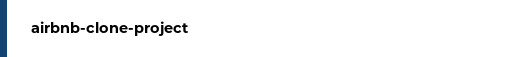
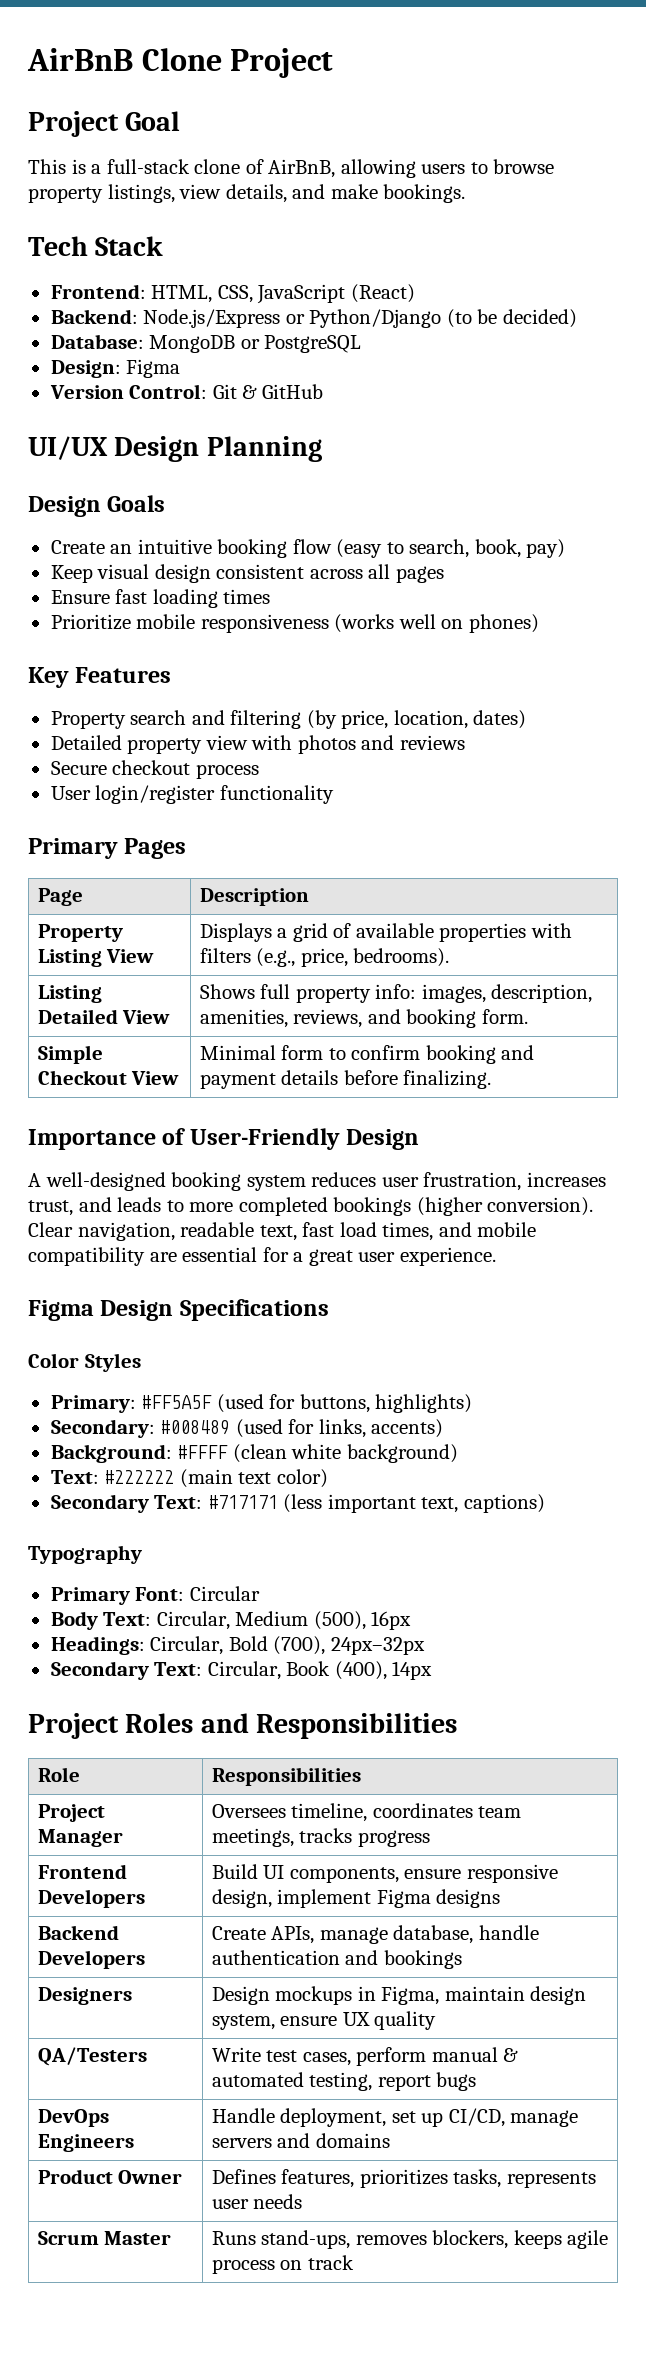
- airbnb-clone-project
+ AirBnB Clone Project
+ Project Goal
+ This is a full-stack clone of AirBnB, allowing users to browse property listings, view details, and make bookings.
+ Tech Stack
+ Frontend: HTML, CSS, JavaScript (React)
+ Backend: Node.js/Express or Python/Django (to be decided)
+ Database: MongoDB or PostgreSQL
+ Design: Figma
+ Version Control: Git & GitHub
+ UI/UX Design Planning
+ Design Goals
+ Create an intuitive booking flow (easy to search, book, pay)
+ Keep visual design consistent across all pages
+ Ensure fast loading times
+ Prioritize mobile responsiveness (works well on phones)
+ Key Features
+ Property search and filtering (by price, location, dates)
+ Detailed property view with photos and reviews
+ Secure checkout process
+ User login/register functionality
+ Primary Pages
+ Page | Description
+ Property Listing View | Displays a grid of available properties with filters (e.g., price, bedrooms).
+ Listing Detailed View | Shows full property info: images, description, amenities, reviews, and booking form.
+ Simple Checkout View | Minimal form to confirm booking and payment details before finalizing.
+ Importance of User-Friendly Design
+ A well-designed booking system reduces user frustration, increases trust, and leads to more completed bookings (higher conversion). Clear navigation, readable text, fast load times, and mobile compatibility are essential for a great user experience.
+ Figma Design Specifications
+ Color Styles
+ Primary: #FF5A5F (used for buttons, highlights)
+ Secondary: #008489 (used for links, accents)
+ Background: #FFFF (clean white background)
+ Text: #222222 (main text color)
+ Secondary Text: #717171 (less important text, captions)
+ Typography
+ Primary Font: Circular
+ Body Text: Circular, Medium (500), 16px
+ Headings: Circular, Bold (700), 24px–32px
+ Secondary Text: Circular, Book (400), 14px
+ Project Roles and Responsibilities
+ Role | Responsibilities
+ Project Manager | Oversees timeline, coordinates team meetings, tracks progress
+ Frontend Developers | Build UI components, ensure responsive design, implement Figma designs
+ Backend Developers | Create APIs, manage database, handle authentication and bookings
+ Designers | Design mockups in Figma, maintain design system, ensure UX quality
+ QA/Testers | Write test cases, perform manual & automated testing, report bugs
+ DevOps Engineers | Handle deployment, set up CI/CD, manage servers and domains
+ Product Owner | Defines features, prioritizes tasks, represents user needs
+ Scrum Master | Runs stand-ups, removes blockers, keeps agile process on track

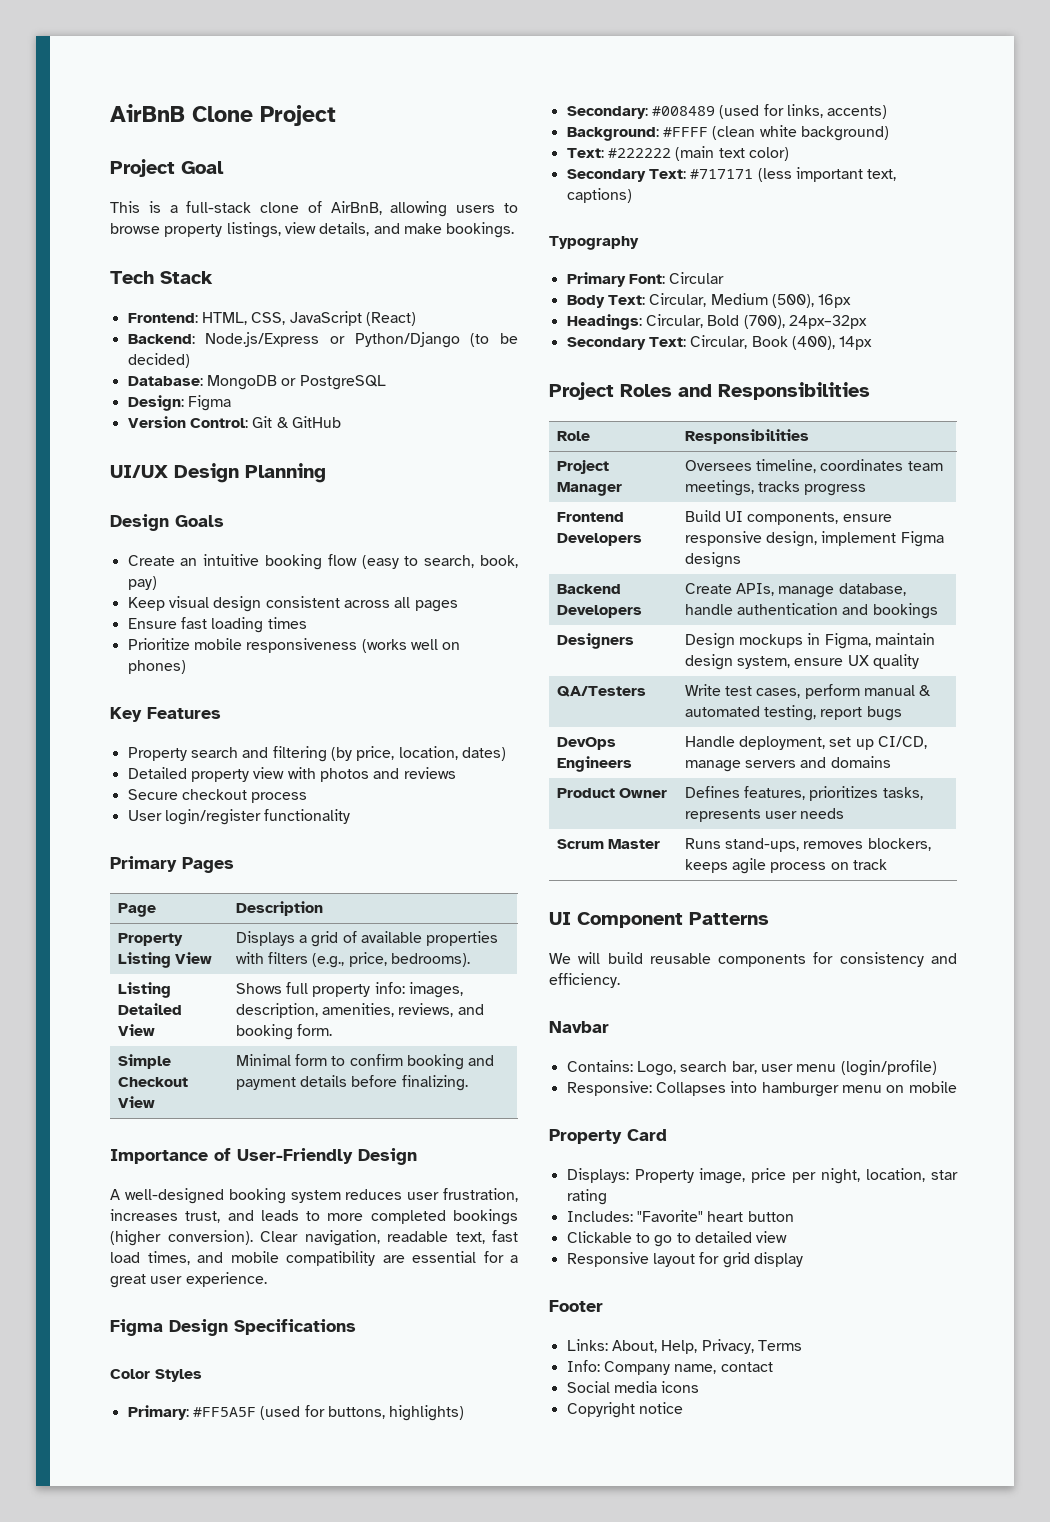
+ UI Component Patterns
+ We will build reusable components for consistency and efficiency.
+ Navbar
+ Contains: Logo, search bar, user menu (login/profile)
+ Responsive: Collapses into hamburger menu on mobile
+ Property Card
+ Displays: Property image, price per night, location, star rating
+ Includes: "Favorite" heart button
+ Clickable to go to detailed view
+ Responsive layout for grid display
+ Footer
+ Links: About, Help, Privacy, Terms
+ Info: Company name, contact
+ Social media icons
+ Copyright notice

